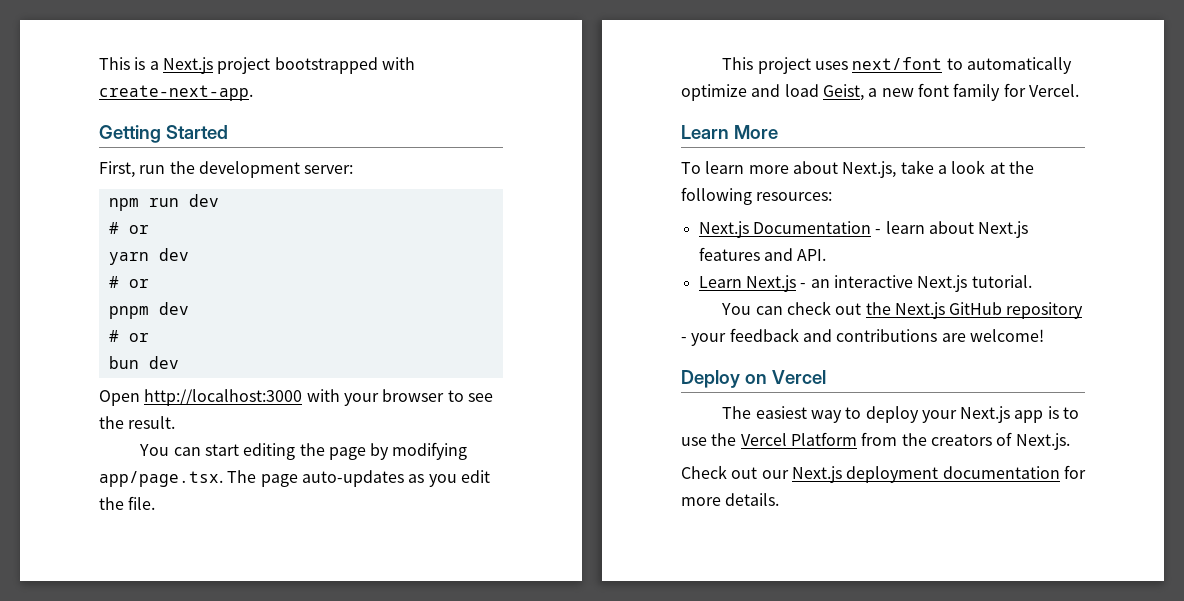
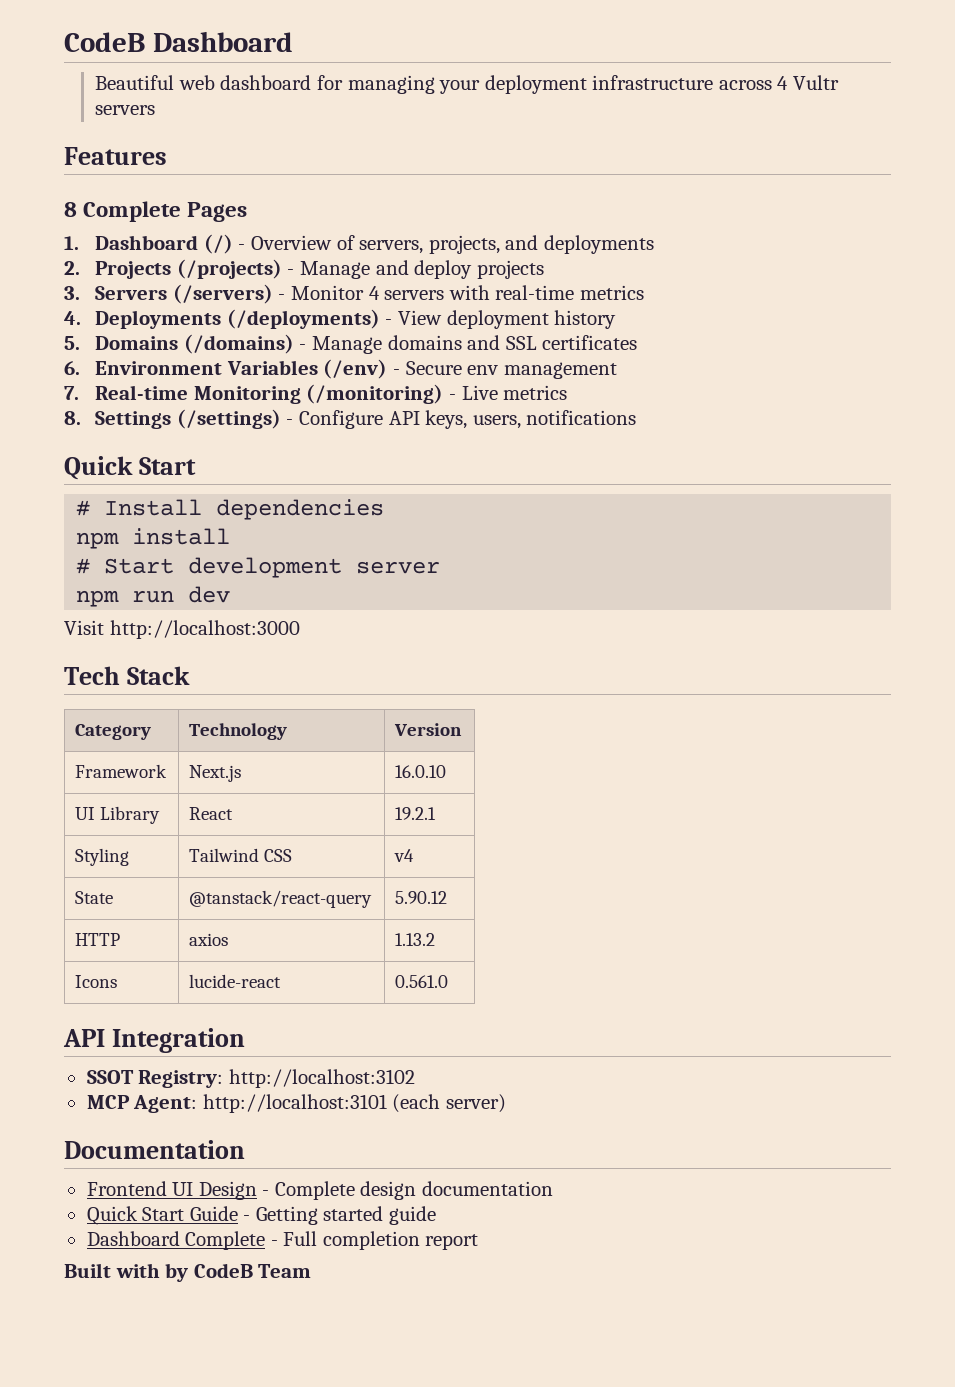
- This is a Next.js project bootstrapped with create-next-app.
- Getting Started
- First, run the development server:
+ CodeB Dashboard
+ Beautiful web dashboard for managing your deployment infrastructure across 4 Vultr servers
+ Features
+ 8 Complete Pages
+ 1. Dashboard (/) - Overview of servers, projects, and deployments
+ 2. Projects (/projects) - Manage and deploy projects
+ 3. Servers (/servers) - Monitor 4 servers with real-time metrics
+ 4. Deployments (/deployments) - View deployment history
+ 5. Domains (/domains) - Manage domains and SSL certificates
+ 6. Environment Variables (/env) - Secure env management
+ 7. Real-time Monitoring (/monitoring) - Live metrics
+ 8. Settings (/settings) - Configure API keys, users, notifications
+ Quick Start
+ # Install dependencies
+ npm install
+ # Start development server
  npm run dev
- # or
- yarn dev
- # or
- pnpm dev
- # or
- bun dev
- Open http://localhost:3000 with your browser to see the result.
- You can start editing the page by modifying app/page.tsx. The page auto-updates as you edit the file.
- This project uses next/font to automatically optimize and load Geist, a new font family for Vercel.
- Learn More
- To learn more about Next.js, take a look at the following resources:
- Next.js Documentation - learn about Next.js features and API.
- Learn Next.js - an interactive Next.js tutorial.
- You can check out the Next.js GitHub repository - your feedback and contributions are welcome!
- Deploy on Vercel
- The easiest way to deploy your Next.js app is to use the Vercel Platform from the creators of Next.js.
- Check out our Next.js deployment documentation for more details.
+ Visit http://localhost:3000
+ Tech Stack
+ Category | Technology | Version
+ Framework | Next.js | 16.0.10
+ UI Library | React | 19.2.1
+ Styling | Tailwind CSS | v4
+ State | @tanstack/react-query | 5.90.12
+ HTTP | axios | 1.13.2
+ Icons | lucide-react | 0.561.0
+ API Integration
+ SSOT Registry: http://localhost:3102
+ MCP Agent: http://localhost:3101 (each server)
+ Documentation
+ Frontend UI Design - Complete design documentation
+ Quick Start Guide - Getting started guide
+ Dashboard Complete - Full completion report
+ Built with by CodeB Team

